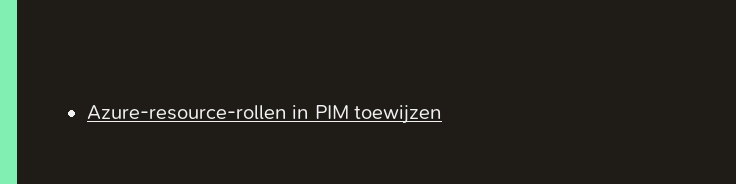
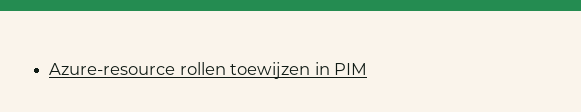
- Azure-resource-rollen in PIM toewijzen
+ Azure-resource rollen toewijzen in PIM

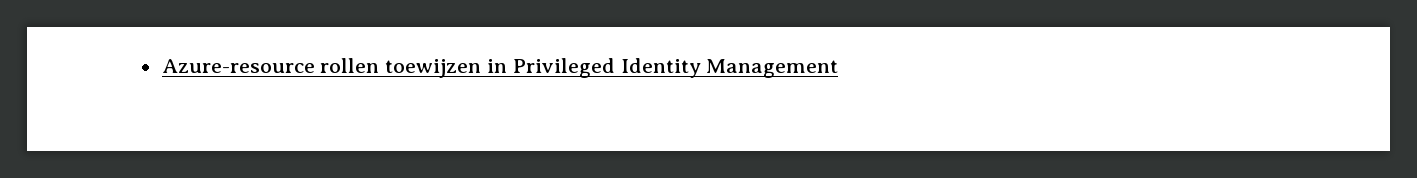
- Azure-resource rollen toewijzen in PIM
+ Azure-resource rollen toewijzen in Privileged Identity Management

